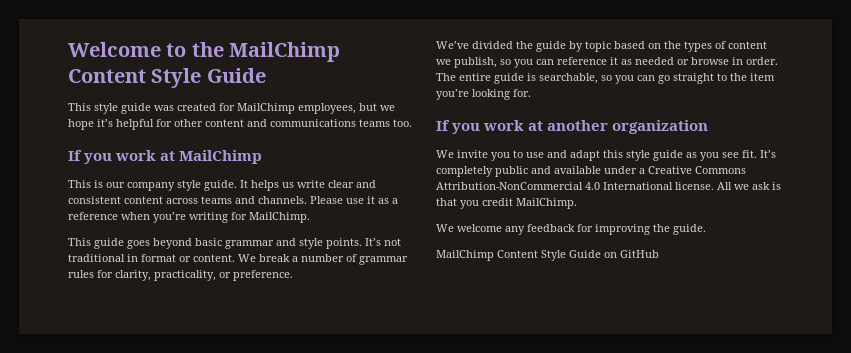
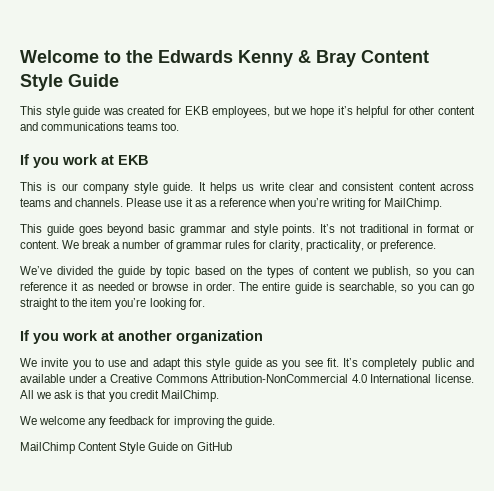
- Welcome to the MailChimp Content Style Guide
+ Welcome to the Edwards Kenny & Bray Content Style Guide
- This style guide was created for MailChimp employees, but we hope it’s helpful for other content and communications teams too.
+ This style guide was created for EKB employees, but we hope it’s helpful for other content and communications teams too.
- If you work at MailChimp
+ If you work at EKB

